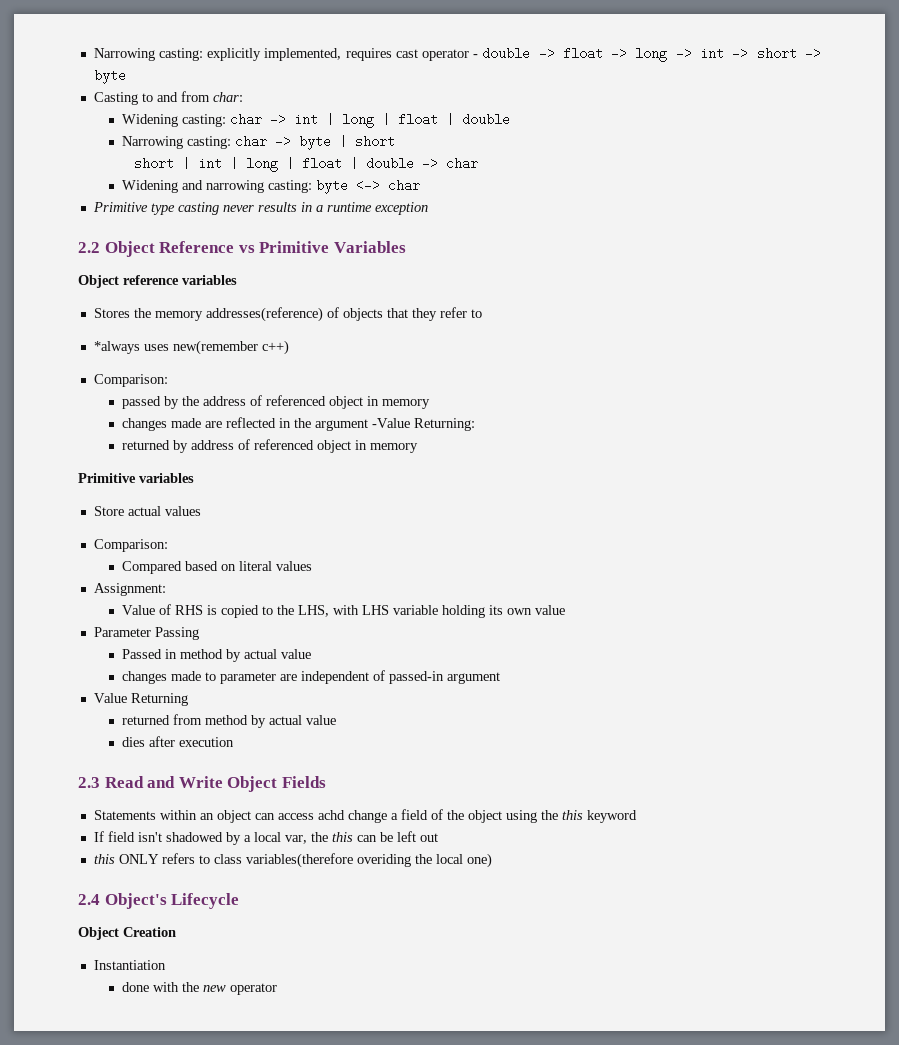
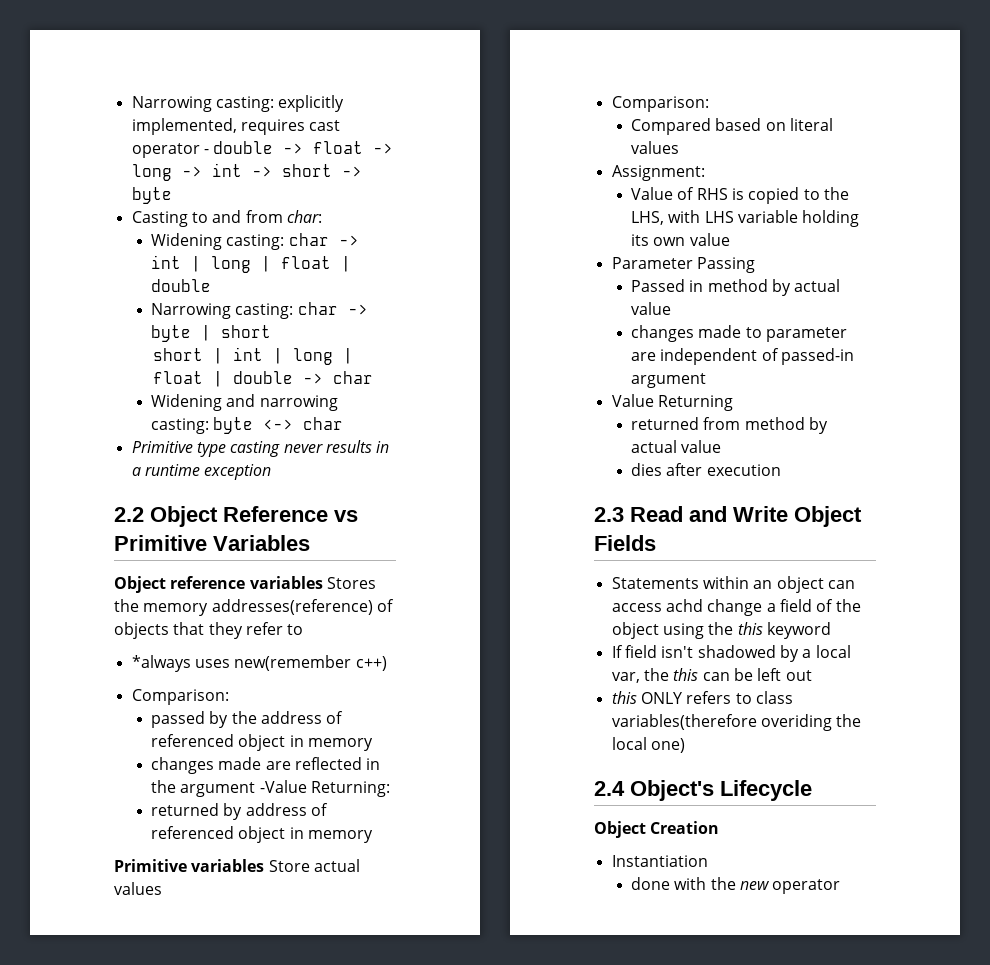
- Object reference variables
- Stores the memory addresses(reference) of objects that they refer to
+ Object reference variables Stores the memory addresses(reference) of objects that they refer to
- Primitive variables
- Store actual values
+ Primitive variables Store actual values

